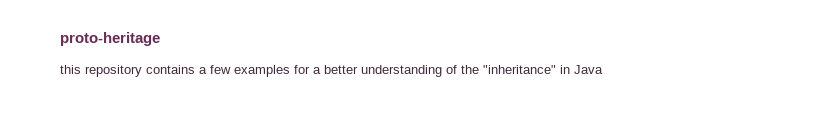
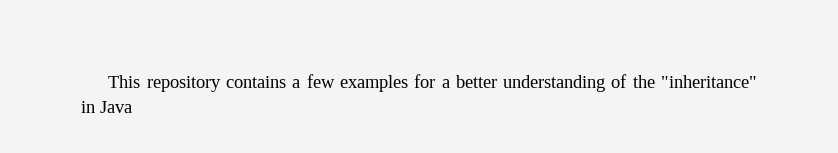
- proto-heritage
- this repository contains a few examples for a better understanding of the "inheritance" in Java
+ This repository contains a few examples for a better understanding of the "inheritance" in Java

